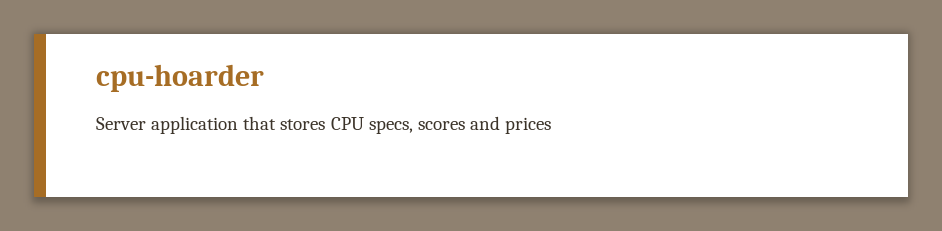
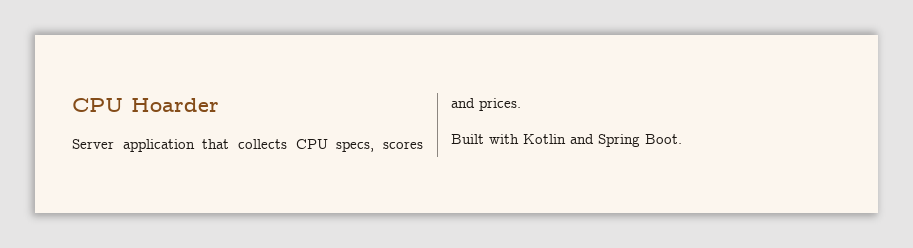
- cpu-hoarder
+ CPU Hoarder
- Server application that stores CPU specs, scores and prices
+ Server application that collects CPU specs, scores and prices.
+ Built with Kotlin and Spring Boot.

